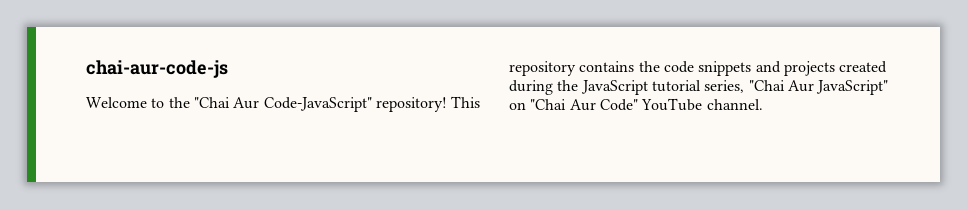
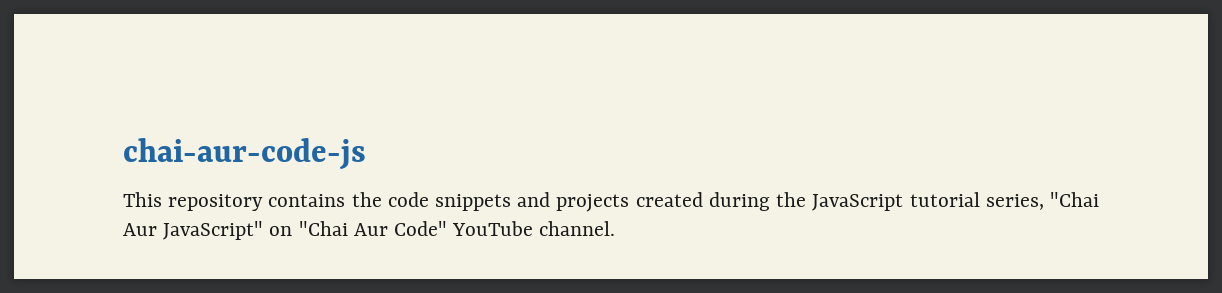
- Welcome to the "Chai Aur Code-JavaScript" repository!

